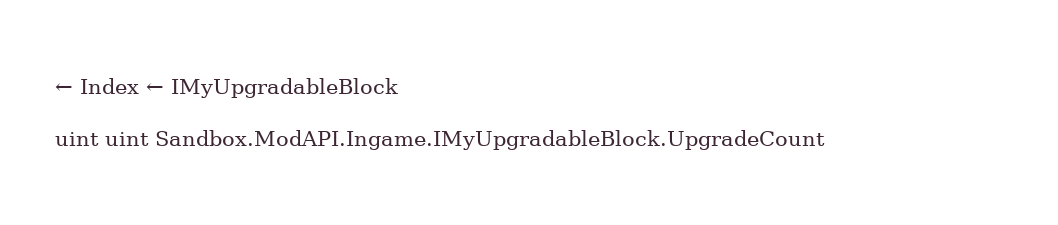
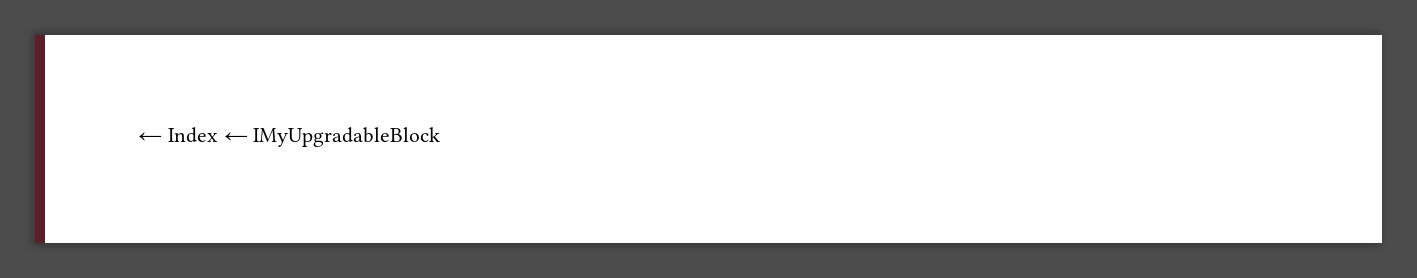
- uint uint Sandbox.ModAPI.Ingame.IMyUpgradableBlock.UpgradeCount

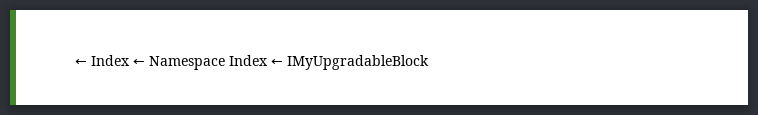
- ← Index ← IMyUpgradableBlock
+ ← Index ← Namespace Index ← IMyUpgradableBlock

